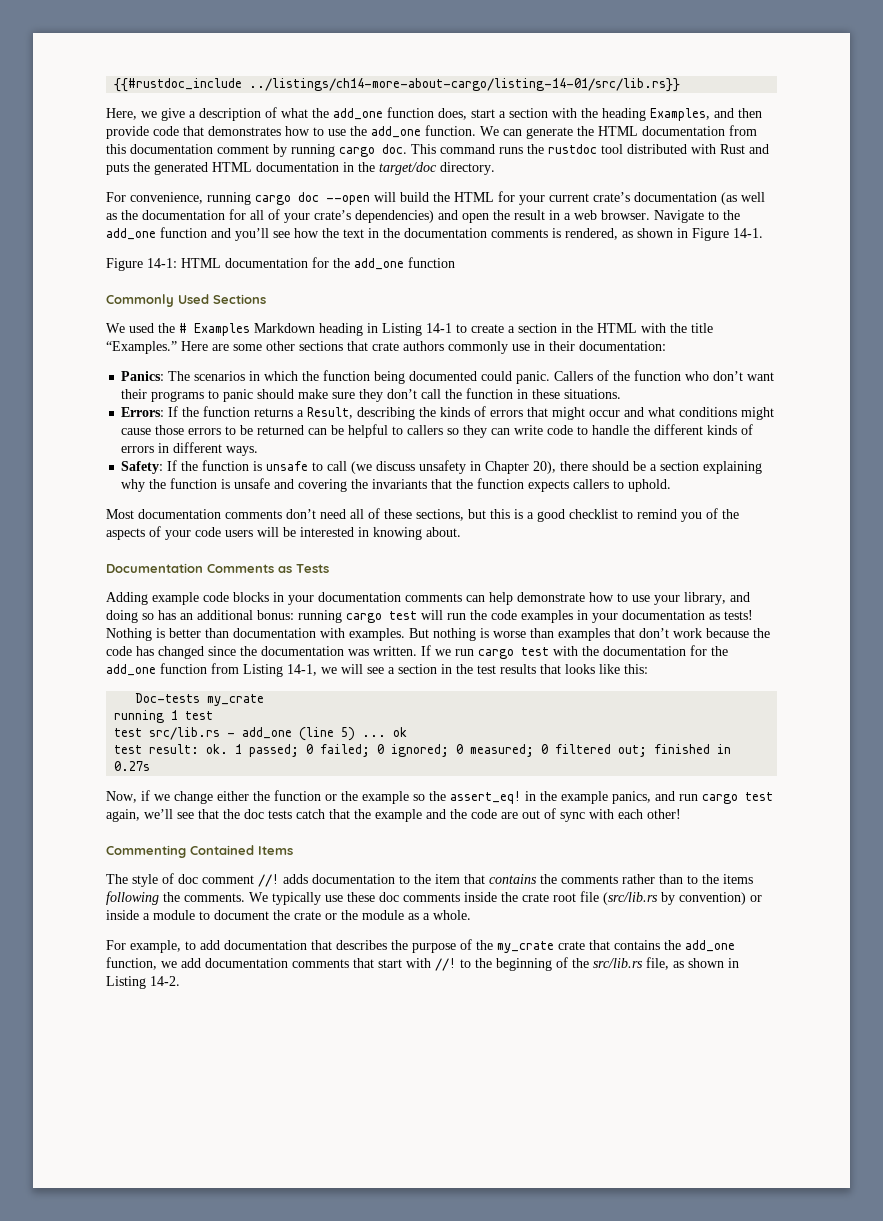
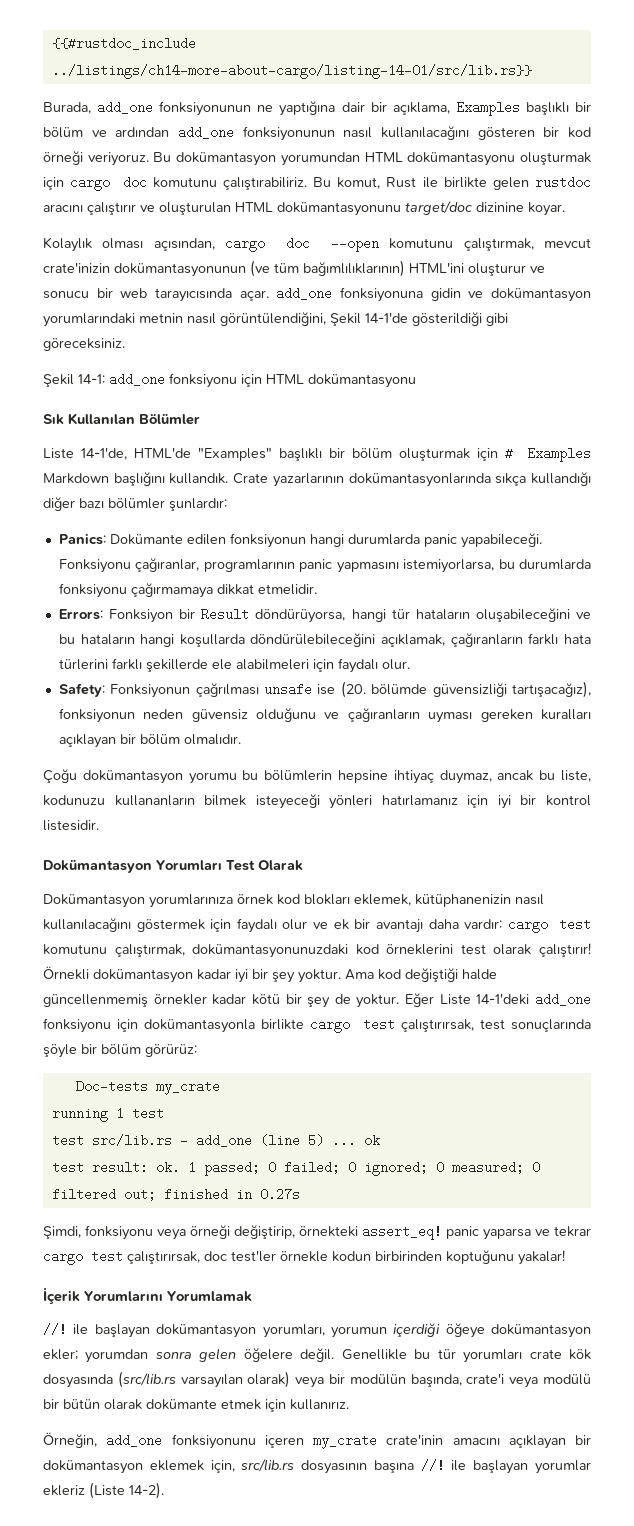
- Here, we give a description of what the add_one function does, start a section with the heading Examples, and then provide code that demonstrates how to use the add_one function. We can generate the HTML documentation from this documentation comment by running cargo doc. This command runs the rustdoc tool distributed with Rust and puts the generated HTML documentation in the target/doc directory.
- For convenience, running cargo doc --open will build the HTML for your current crate’s documentation (as well as the documentation for all of your crate’s dependencies) and open the result in a web browser. Navigate to the add_one function and you’ll see how the text in the documentation comments is rendered, as shown in Figure 14-1.
- Figure 14-1: HTML documentation for the add_one function
- Commonly Used Sections
- We used the # Examples Markdown heading in Listing 14-1 to create a section in the HTML with the title “Examples.” Here are some other sections that crate authors commonly use in their documentation:
- Panics: The scenarios in which the function being documented could panic. Callers of the function who don’t want their programs to panic should make sure they don’t call the function in these situations.
- Errors: If the function returns a Result, describing the kinds of errors that might occur and what conditions might cause those errors to be returned can be helpful to callers so they can write code to handle the different kinds of errors in different ways.
- Safety: If the function is unsafe to call (we discuss unsafety in Chapter 20), there should be a section explaining why the function is unsafe and covering the invariants that the function expects callers to uphold.
- Most documentation comments don’t need all of these sections, but this is a good checklist to remind you of the aspects of your code users will be interested in knowing about.
- Documentation Comments as Tests
- Adding example code blocks in your documentation comments can help demonstrate how to use your library, and doing so has an additional bonus: running cargo test will run the code examples in your documentation as tests! Nothing is better than documentation with examples. But nothing is worse than examples that don’t work because the code has changed since the documentation was written. If we run cargo test with the documentation for the add_one function from Listing 14-1, we will see a section in the test results that looks like this:
+ Burada, add_one fonksiyonunun ne yaptığına dair bir açıklama, Examples başlıklı bir bölüm ve ardından add_one fonksiyonunun nasıl kullanılacağını gösteren bir kod örneği veriyoruz. Bu dokümantasyon yorumundan HTML dokümantasyonu oluşturmak için cargo doc komutunu çalıştırabiliriz. Bu komut, Rust ile birlikte gelen rustdoc aracını çalıştırır ve oluşturulan HTML dokümantasyonunu target/doc dizinine koyar.
+ Kolaylık olması açısından, cargo doc --open komutunu çalıştırmak, mevcut crate'inizin dokümantasyonunun (ve tüm bağımlılıklarının) HTML'ini oluşturur ve sonucu bir web tarayıcısında açar. add_one fonksiyonuna gidin ve dokümantasyon yorumlarındaki metnin nasıl görüntülendiğini, Şekil 14-1'de gösterildiği gibi göreceksiniz.
+ Şekil 14-1: add_one fonksiyonu için HTML dokümantasyonu
+ Sık Kullanılan Bölümler
+ Liste 14-1'de, HTML'de "Examples" başlıklı bir bölüm oluşturmak için # Examples Markdown başlığını kullandık. Crate yazarlarının dokümantasyonlarında sıkça kullandığı diğer bazı bölümler şunlardır:
+ Panics: Dokümante edilen fonksiyonun hangi durumlarda panic yapabileceği. Fonksiyonu çağıranlar, programlarının panic yapmasını istemiyorlarsa, bu durumlarda fonksiyonu çağırmamaya dikkat etmelidir.
+ Errors: Fonksiyon bir Result döndürüyorsa, hangi tür hataların oluşabileceğini ve bu hataların hangi koşullarda döndürülebileceğini açıklamak, çağıranların farklı hata türlerini farklı şekillerde ele alabilmeleri için faydalı olur.
+ Safety: Fonksiyonun çağrılması unsafe ise (20. bölümde güvensizliği tartışacağız), fonksiyonun neden güvensiz olduğunu ve çağıranların uyması gereken kuralları açıklayan bir bölüm olmalıdır.
+ Çoğu dokümantasyon yorumu bu bölümlerin hepsine ihtiyaç duymaz, ancak bu liste, kodunuzu kullananların bilmek isteyeceği yönleri hatırlamanız için iyi bir kontrol listesidir.
+ Dokümantasyon Yorumları Test Olarak
+ Dokümantasyon yorumlarınıza örnek kod blokları eklemek, kütüphanenizin nasıl kullanılacağını göstermek için faydalı olur ve ek bir avantajı daha vardır: cargo test komutunu çalıştırmak, dokümantasyonunuzdaki kod örneklerini test olarak çalıştırır! Örnekli dokümantasyon kadar iyi bir şey yoktur. Ama kod değiştiği halde güncellenmemiş örnekler kadar kötü bir şey de yoktur. Eğer Liste 14-1'deki add_one fonksiyonu için dokümantasyonla birlikte cargo test çalıştırırsak, test sonuçlarında şöyle bir bölüm görürüz:
- Now, if we change either the function or the example so the assert_eq! in the example panics, and run cargo test again, we’ll see that the doc tests catch that the example and the code are out of sync with each other!
- Commenting Contained Items
- The style of doc comment //! adds documentation to the item that contains the comments rather than to the items following the comments. We typically use these doc comments inside the crate root file (src/lib.rs by convention) or inside a module to document the crate or the module as a whole.
- For example, to add documentation that describes the purpose of the my_crate crate that contains the add_one function, we add documentation comments that start with //! to the beginning of the src/lib.rs file, as shown in Listing 14-2.
+ Şimdi, fonksiyonu veya örneği değiştirip, örnekteki assert_eq! panic yaparsa ve tekrar cargo test çalıştırırsak, doc test'ler örnekle kodun birbirinden koptuğunu yakalar!
+ İçerik Yorumlarını Yorumlamak
+ //! ile başlayan dokümantasyon yorumları, yorumun içerdiği öğeye dokümantasyon ekler; yorumdan sonra gelen öğelere değil. Genellikle bu tür yorumları crate kök dosyasında (src/lib.rs varsayılan olarak) veya bir modülün başında, crate'i veya modülü bir bütün olarak dokümante etmek için kullanırız.
+ Örneğin, add_one fonksiyonunu içeren my_crate crate'inin amacını açıklayan bir dokümantasyon eklemek için, src/lib.rs dosyasının başına //! ile başlayan yorumlar ekleriz (Liste 14-2).

